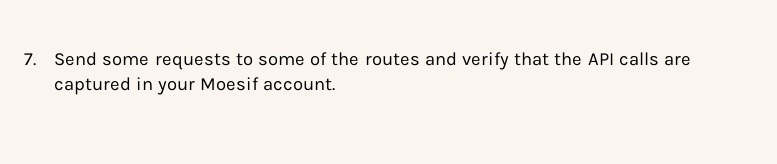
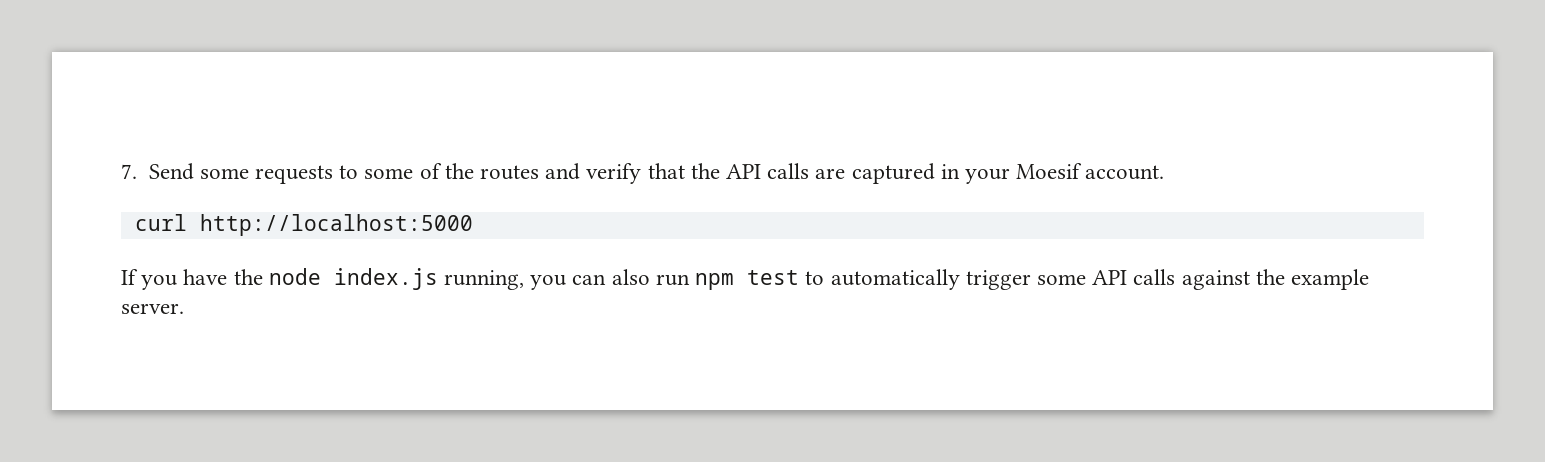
+ curl http://localhost:5000
+ If you have the node index.js running, you can also run npm test to automatically trigger some API calls against the example server.

